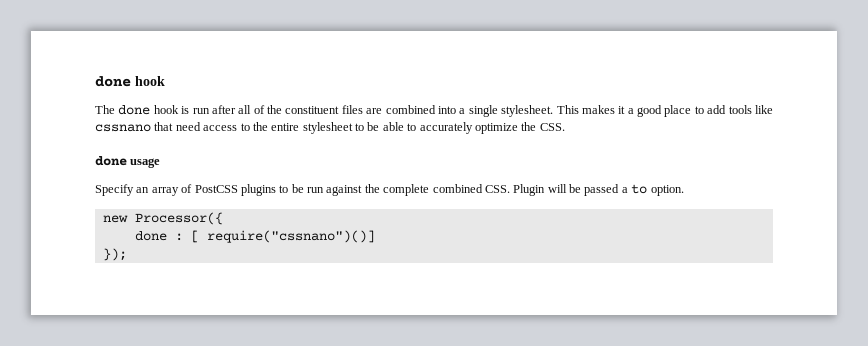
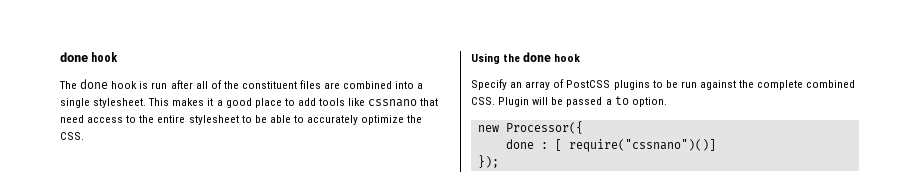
- done usage
+ Using the done hook

